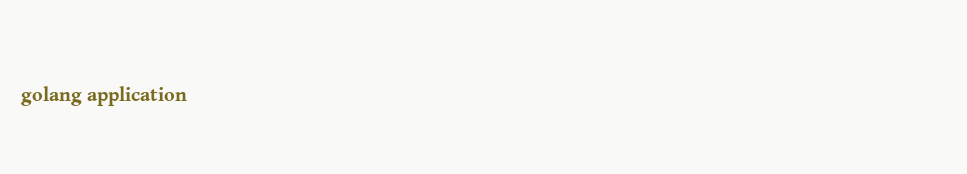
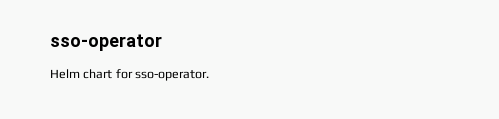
- golang application
+ sso-operator
+ Helm chart for sso-operator.

